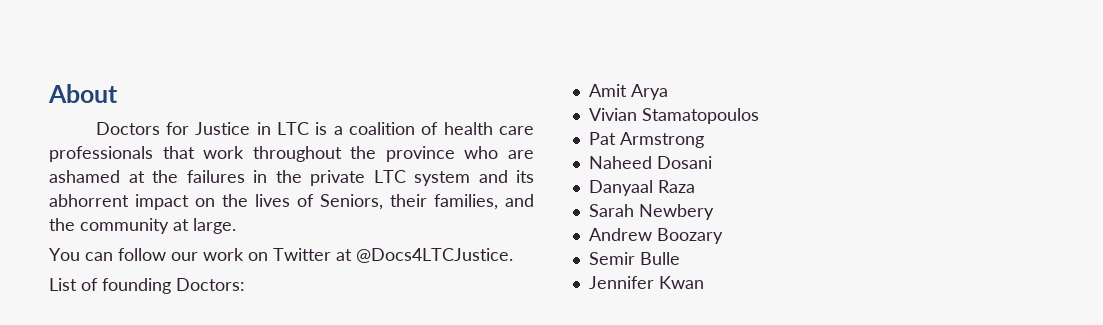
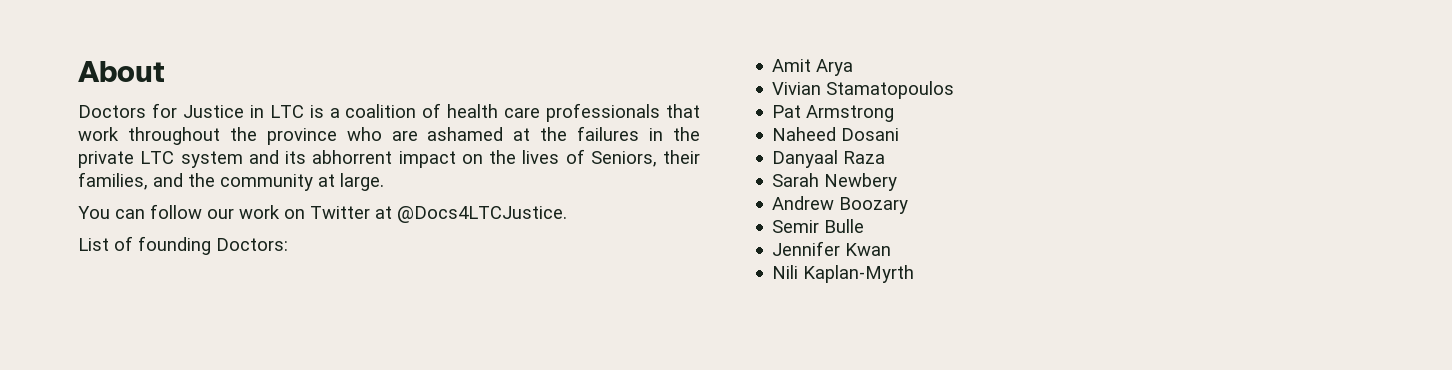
+ Nili Kaplan-Myrth

